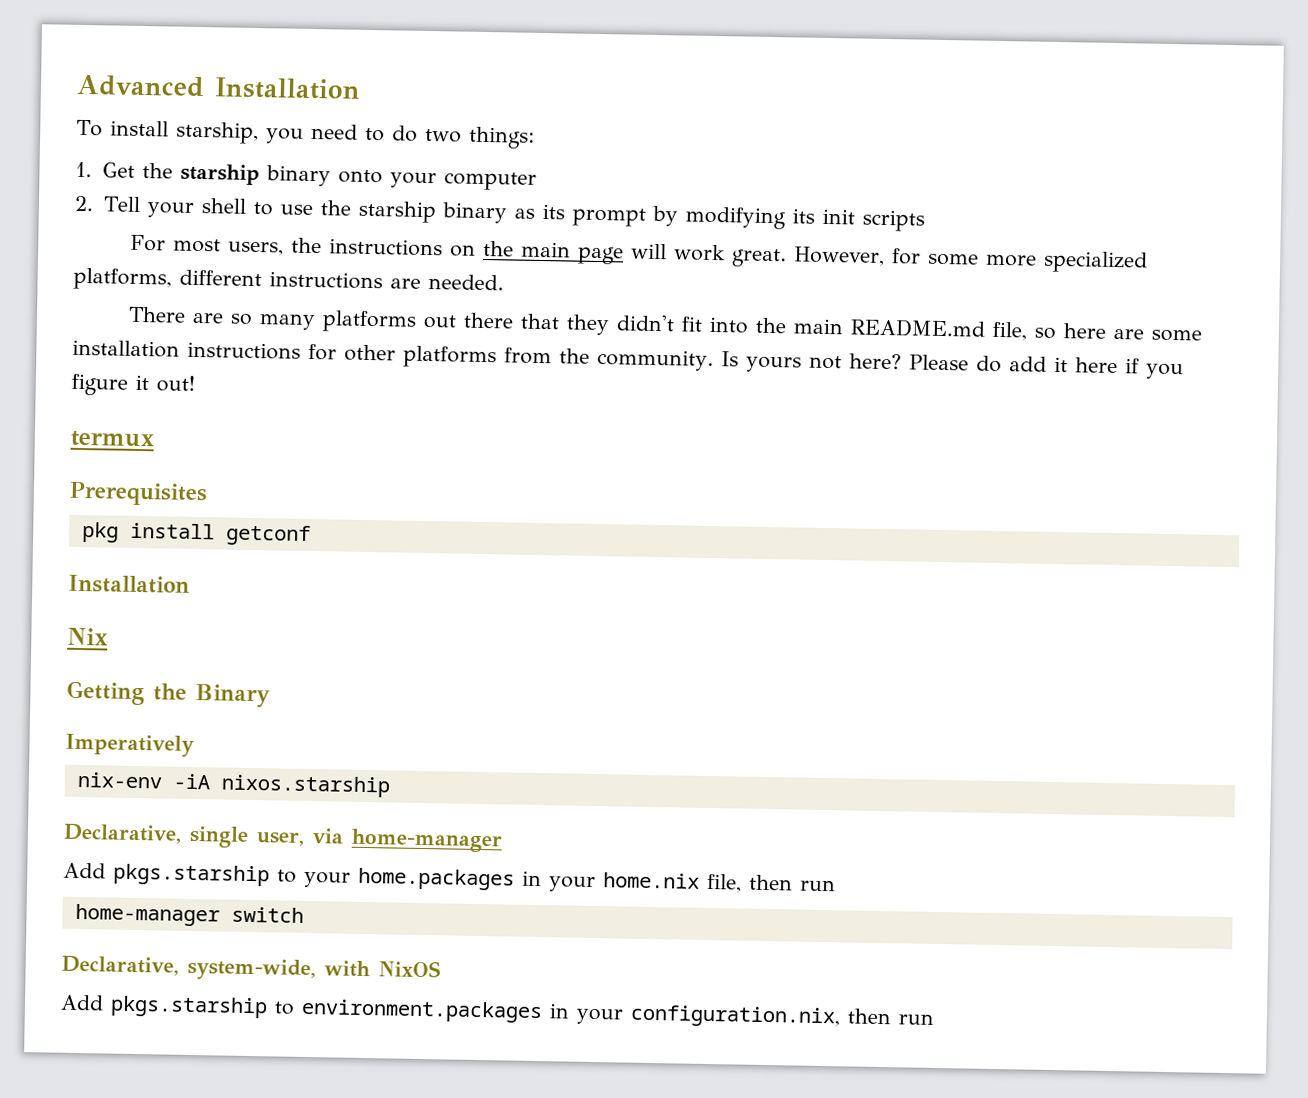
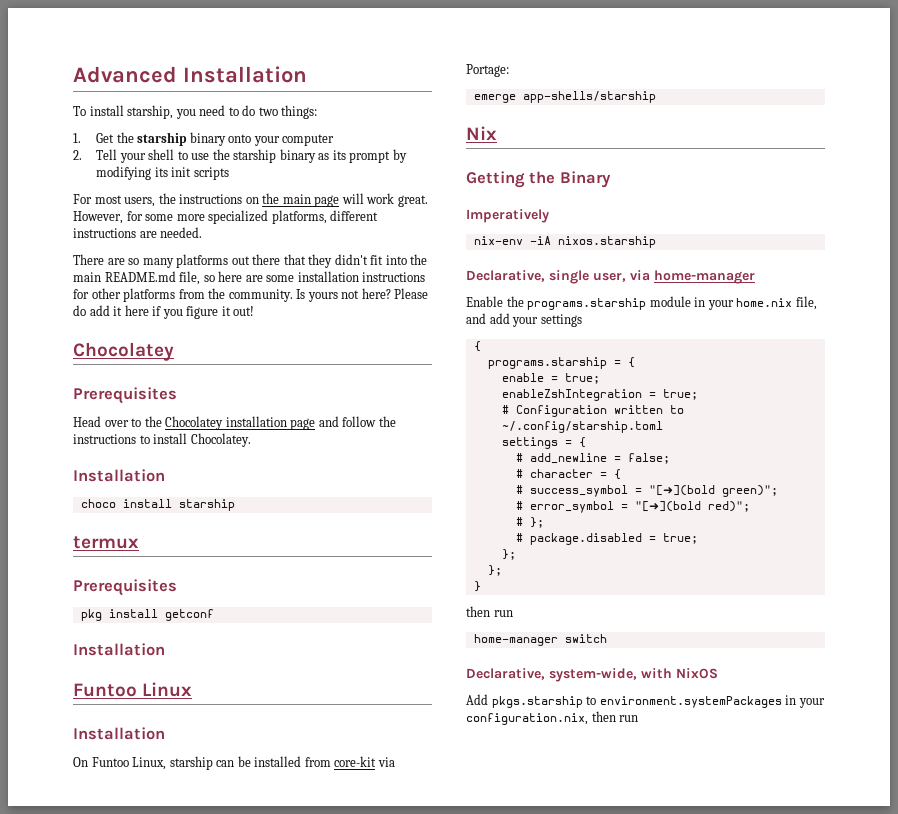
  Please do add it here if you figure it out!
+ Chocolatey
+ Prerequisites
+ Head over to the Chocolatey installation page and follow the instructions to install Chocolatey.
+ Installation
+ choco install starship
+ Funtoo Linux
+ Installation
+ On Funtoo Linux, starship can be installed from core-kit via Portage:
+ emerge app-shells/starship
- Add pkgs.starship to your home.packages in your home.nix file, then run
+ Enable the programs.starship module in your home.nix file, and add your settings
+ {
+ programs.starship = {
+ enable = true;
+ enableZshIntegration = true;
+ # Configuration written to ~/.config/starship.toml
+ settings = {
+ # add_newline = false;
+ # character = {
+ # success_symbol = "[➜](bold green)";
+ # error_symbol = "[➜](bold red)";
+ # };
+ # package.disabled = true;
+ };
+ };
+ }
+ then run
- Add pkgs.starship to environment.packages in your configuration.nix, then run
+ Add pkgs.starship to environment.systemPackages in your configuration.nix, then run

